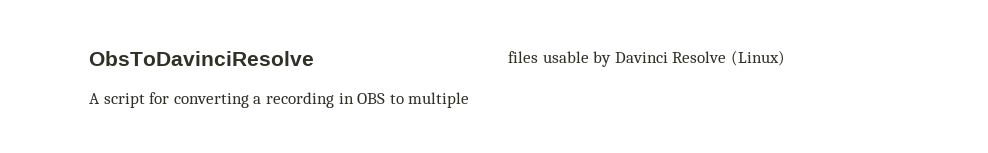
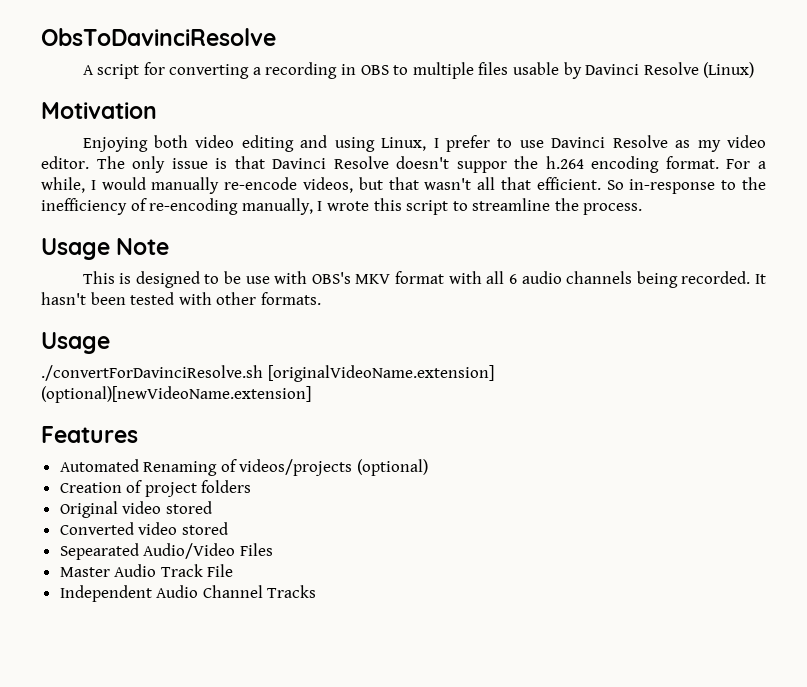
+ Motivation
+ Enjoying both video editing and using Linux, I prefer to use Davinci Resolve as my video editor. The only issue is that Davinci Resolve doesn't suppor the h.264 encoding format. For a while, I would manually re-encode videos, but that wasn't all that efficient. So in-response to the inefficiency of re-encoding manually, I wrote this script to streamline the process.
+ Usage Note
+ This is designed to be use with OBS's MKV format with all 6 audio channels being recorded. It hasn't been tested with other formats.
+ Usage
+ ./convertForDavinciResolve.sh [originalVideoName.extension] (optional)[newVideoName.extension]
+ Features
+ Automated Renaming of videos/projects (optional)
+ Creation of project folders
+ Original video stored
+ Converted video stored
+ Sepearated Audio/Video Files
+ Master Audio Track File
+ Independent Audio Channel Tracks

